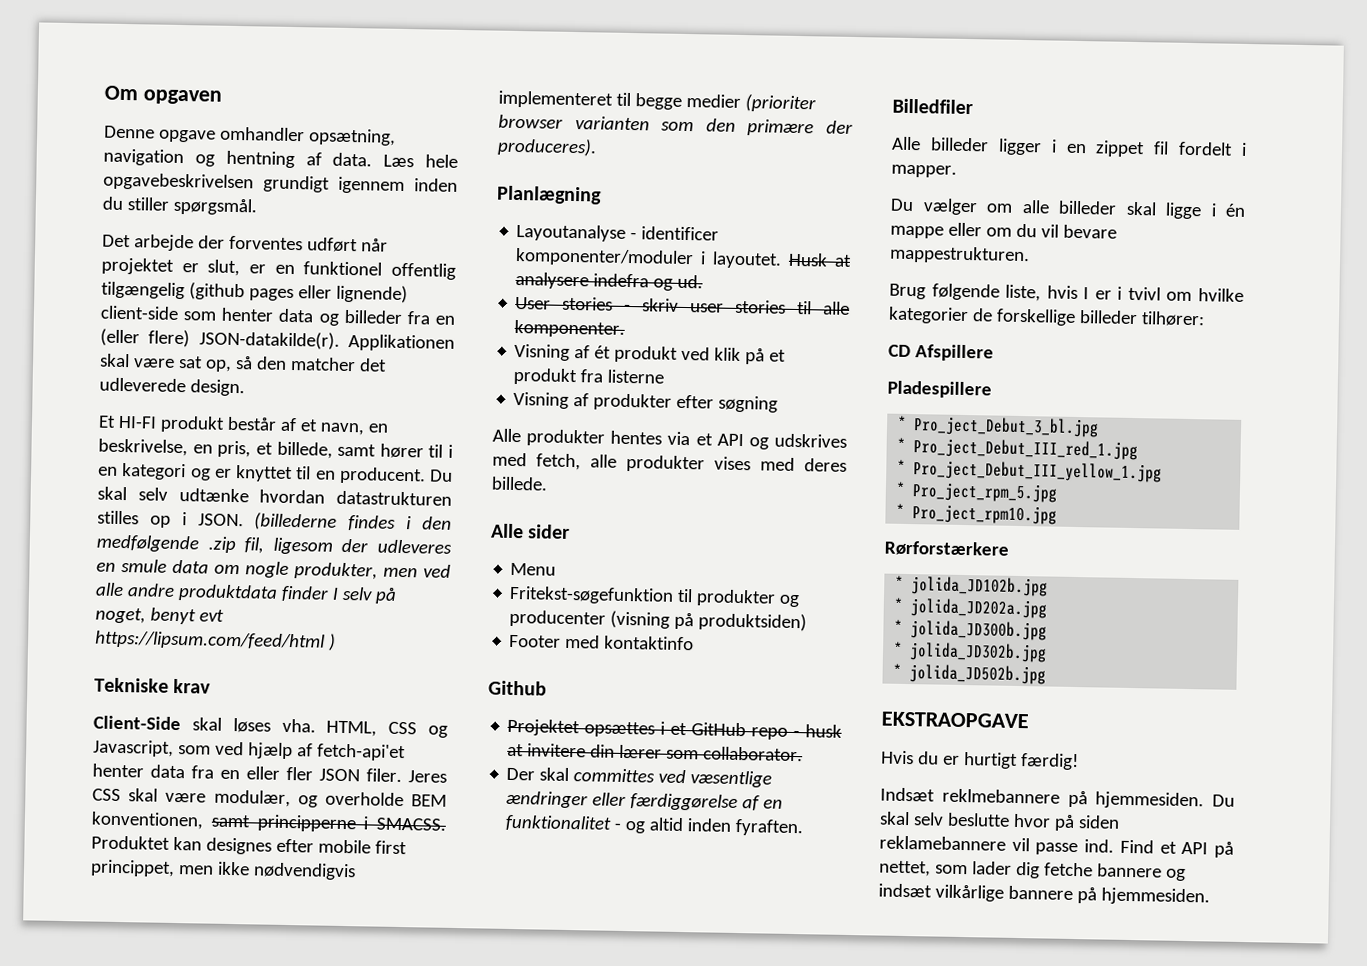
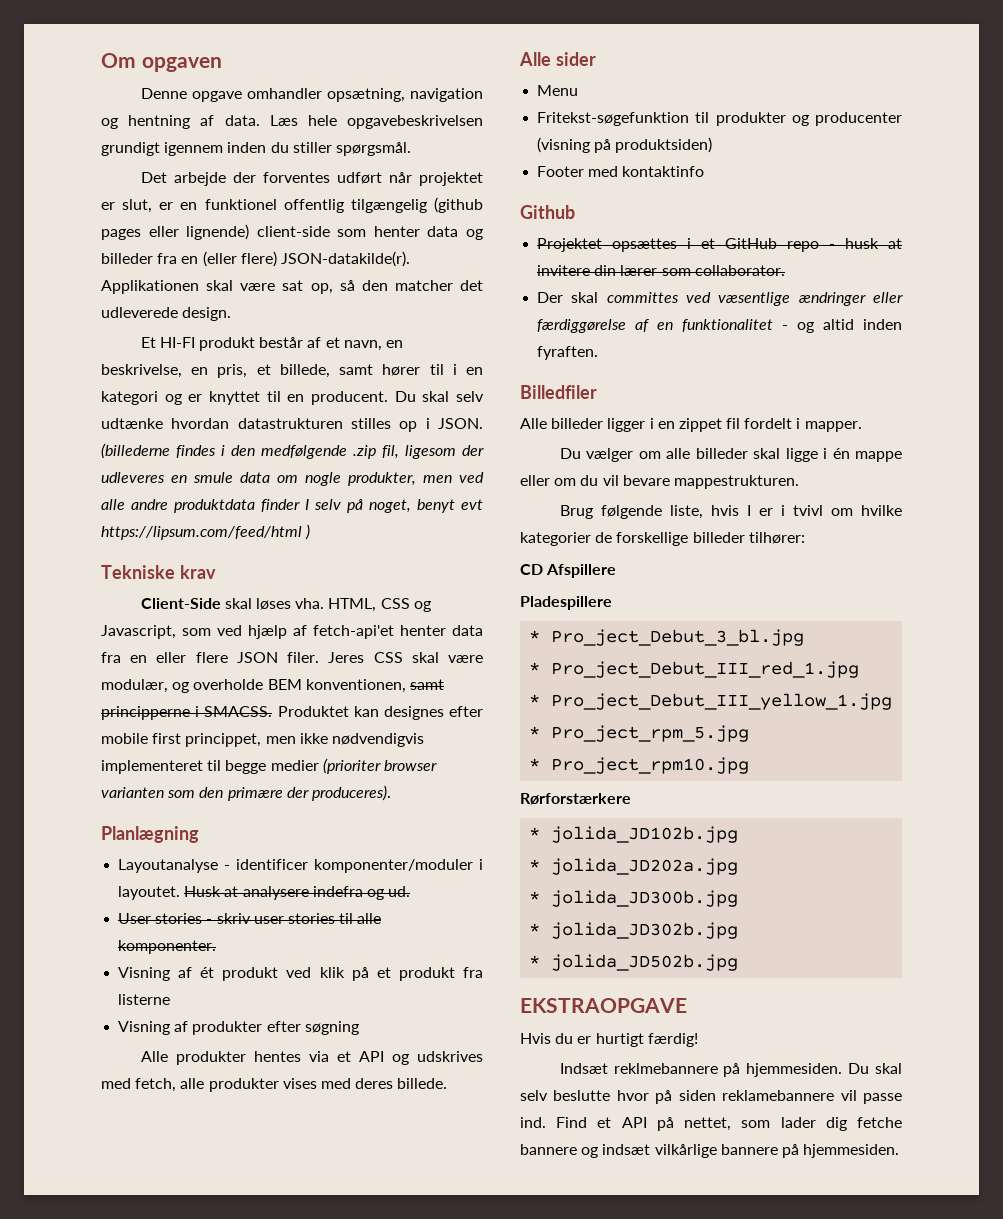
- HTML, CSS og Javascript, som ved hjælp af fetch-api'et henter data fra en eller fler JSON filer.
+ HTML, CSS og Javascript, som ved hjælp af fetch-api'et henter data fra en eller flere JSON filer.

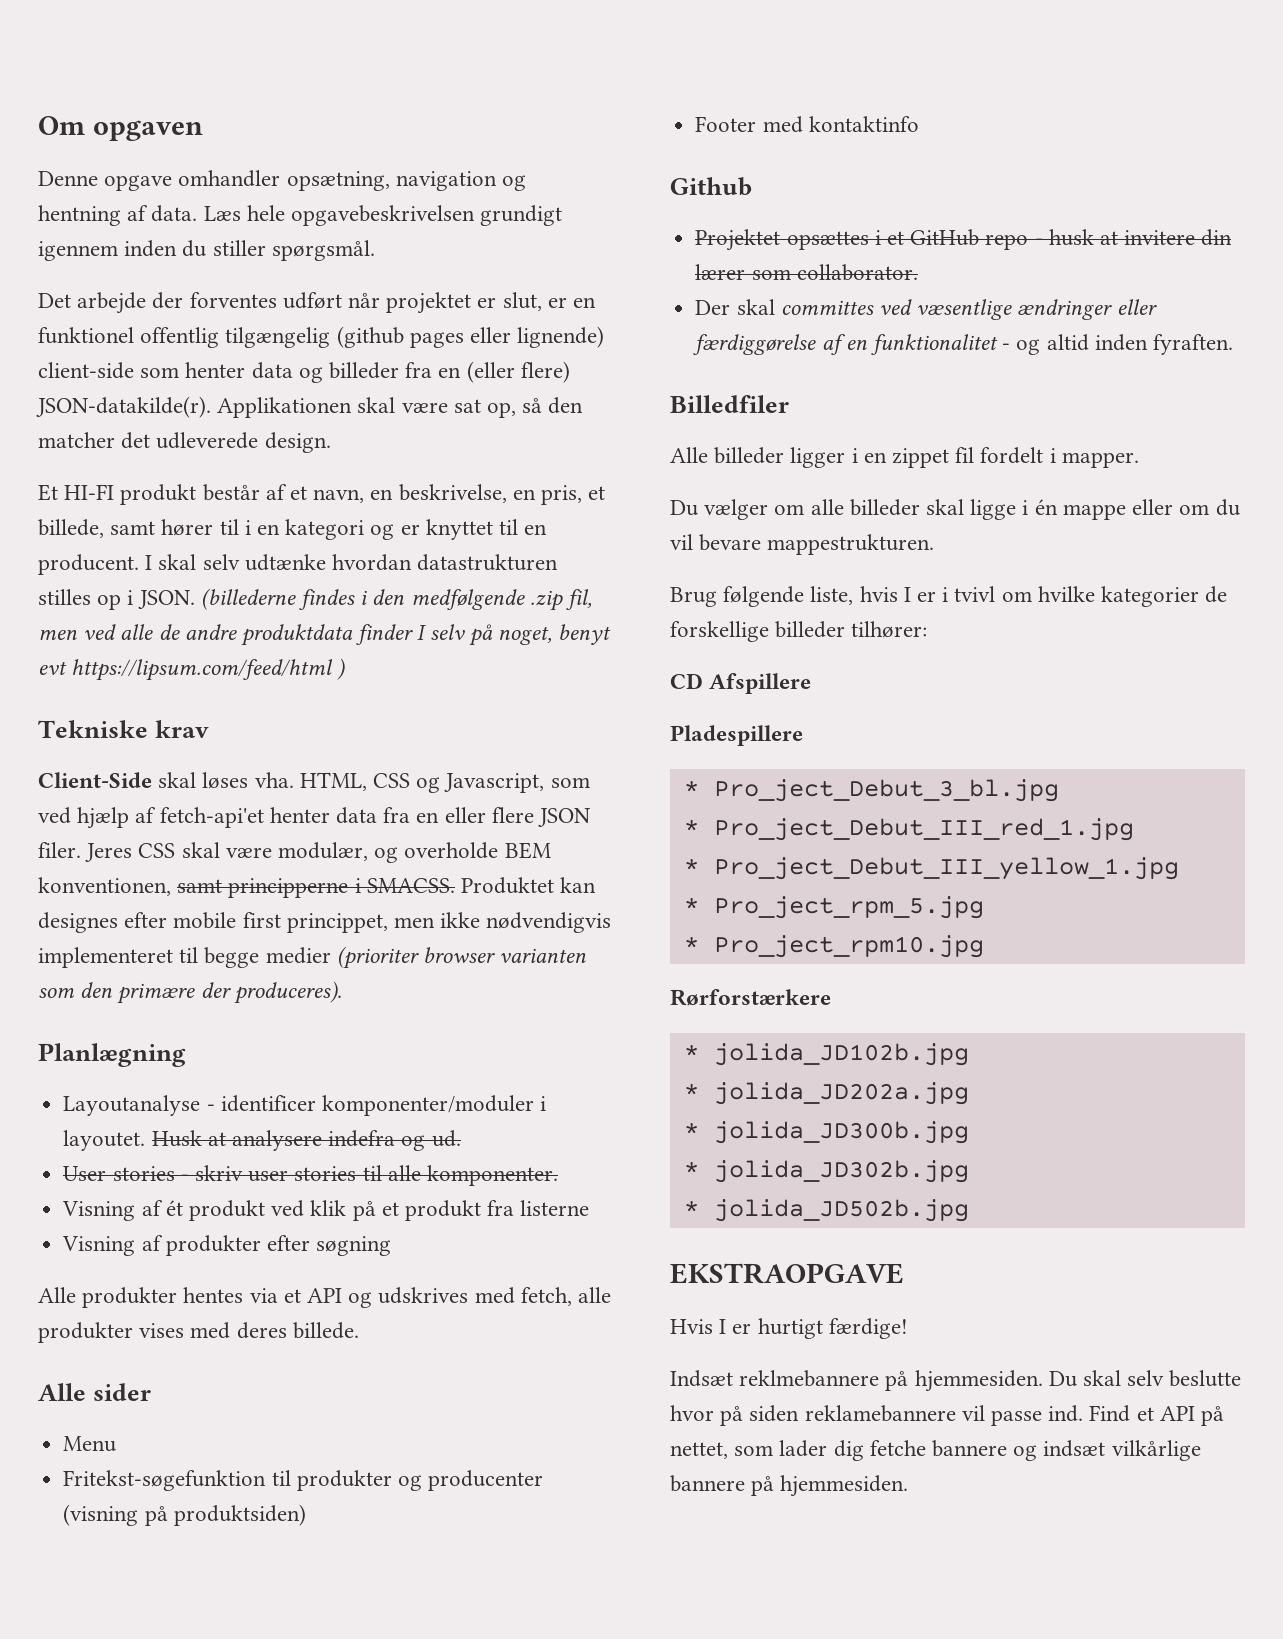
- Du skal selv udtænke hvordan datastrukturen stilles op i JSON.
+ I skal selv udtænke hvordan datastrukturen stilles op i JSON.
- (billederne findes i den medfølgende .zip fil, ligesom der udleveres en smule data om nogle produkter, men ved alle andre produktdata finder I selv på noget, benyt evt https://lipsum.com/feed/html )
+ (billederne findes i den medfølgende .zip fil, men ved alle de andre produktdata finder I selv på noget, benyt evt https://lipsum.com/feed/html )
- Hvis du er hurtigt færdig!
+ Hvis I er hurtigt færdige!

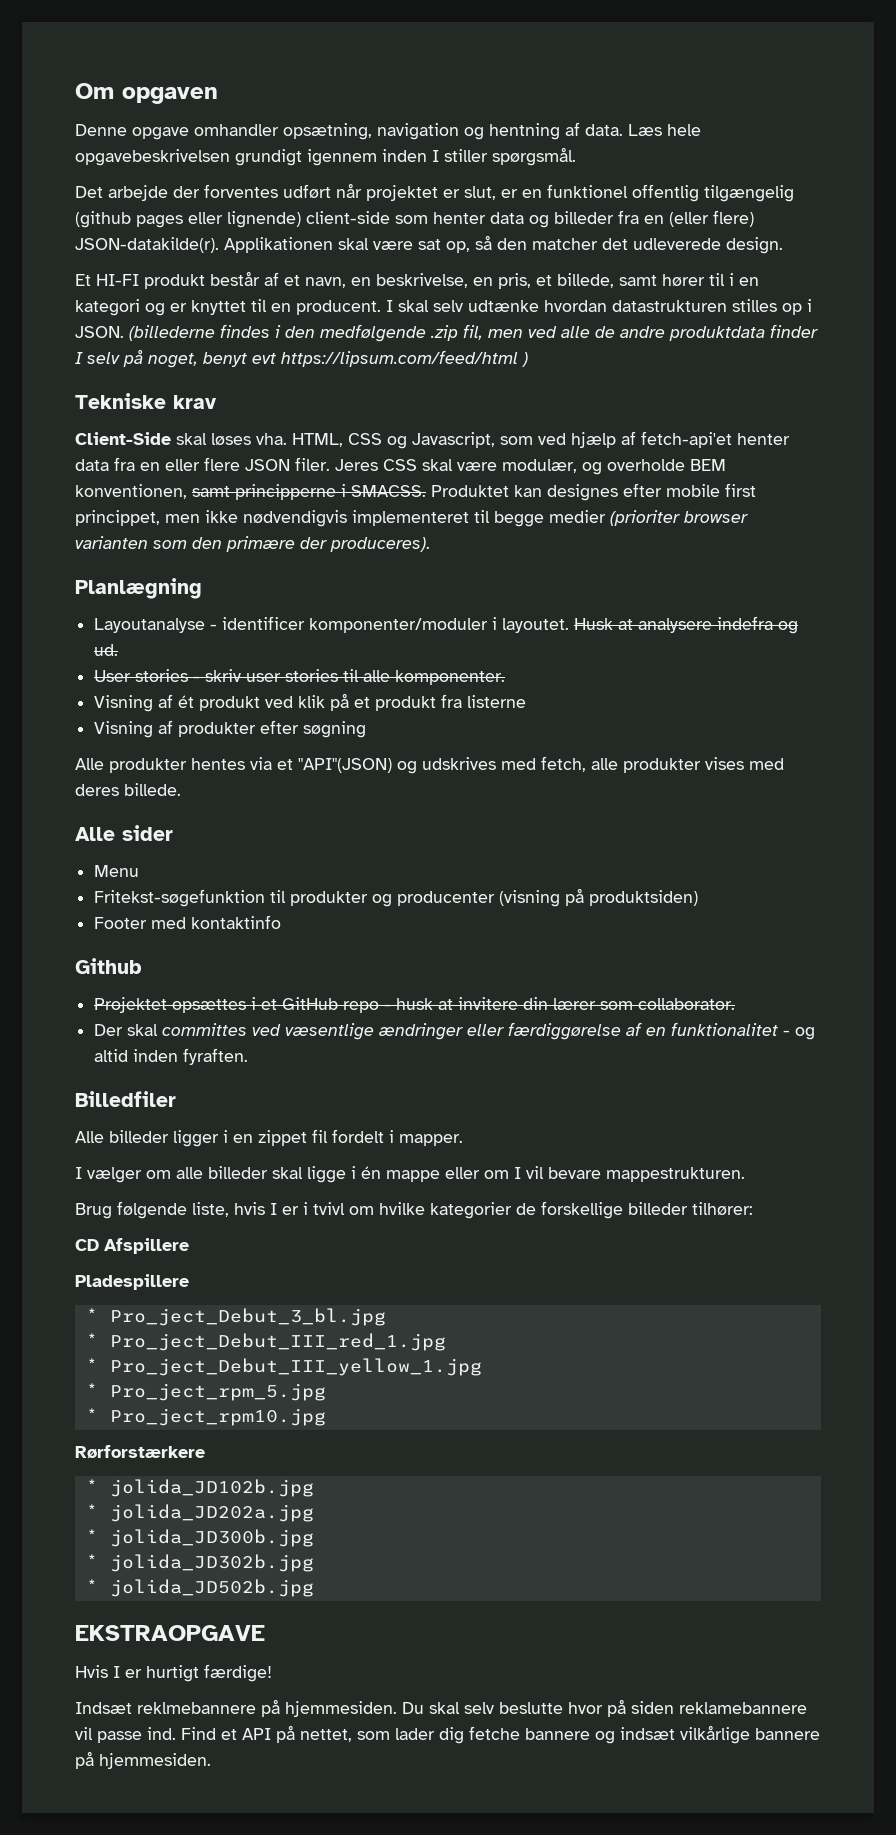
- Læs hele opgavebeskrivelsen grundigt igennem inden du stiller spørgsmål.
+ Læs hele opgavebeskrivelsen grundigt igennem inden I stiller spørgsmål.
- Alle produkter hentes via et API og udskrives med fetch, alle produkter vises med deres billede.
+ Alle produkter hentes via et "API"(JSON) og udskrives med fetch, alle produkter vises med deres billede.
- Du vælger om alle billeder skal ligge i én mappe eller om du vil bevare mappestrukturen.
+ I vælger om alle billeder skal ligge i én mappe eller om I vil bevare mappestrukturen.

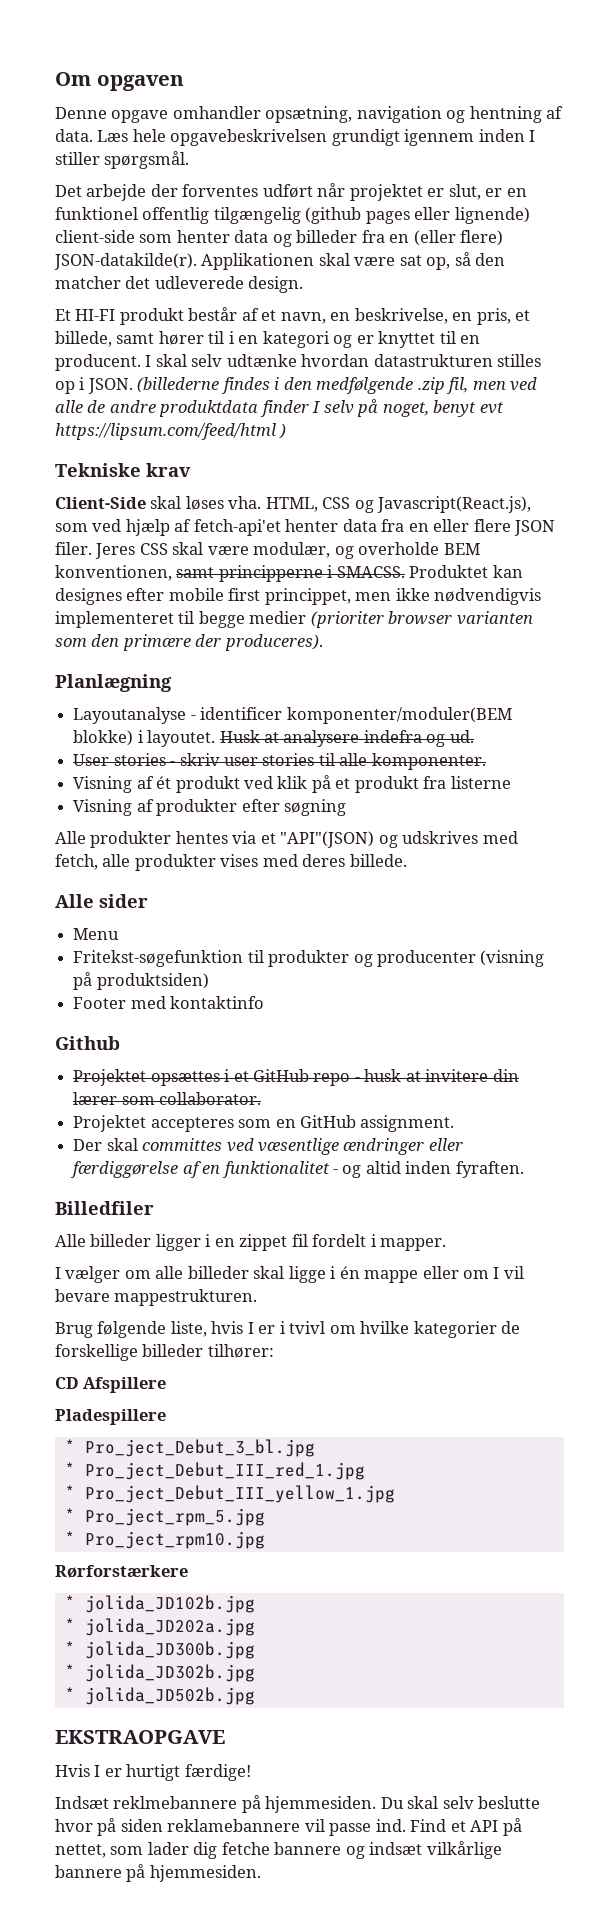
- HTML, CSS og Javascript, som ved hjælp af fetch-api'et henter data fra en eller flere JSON filer.
+ HTML, CSS og Javascript(React.js), som ved hjælp af fetch-api'et henter data fra en eller flere JSON filer.
- Layoutanalyse - identificer komponenter/moduler i layoutet.
+ Layoutanalyse - identificer komponenter/moduler(BEM blokke) i layoutet.
+ Projektet accepteres som en GitHub assignment.

